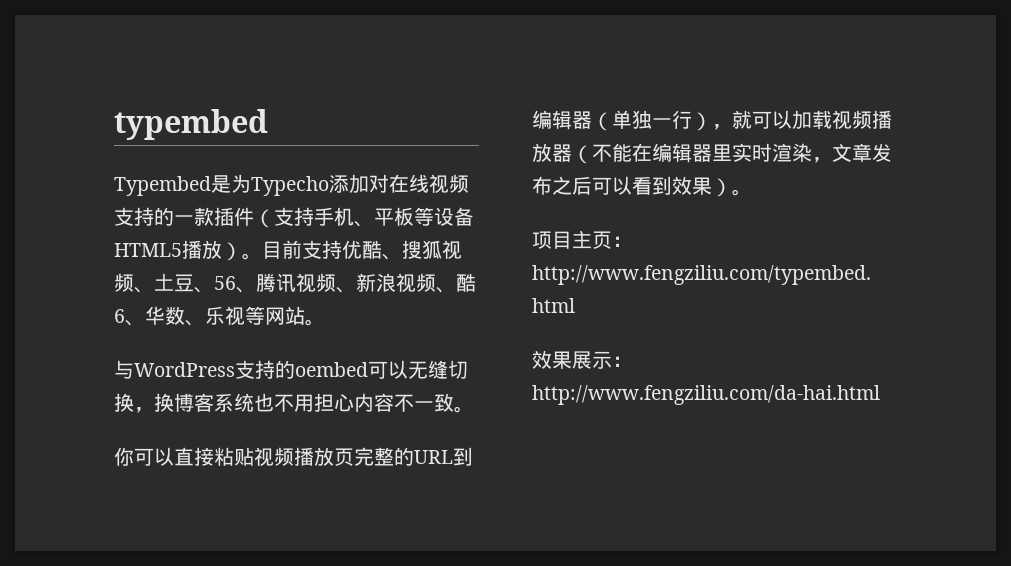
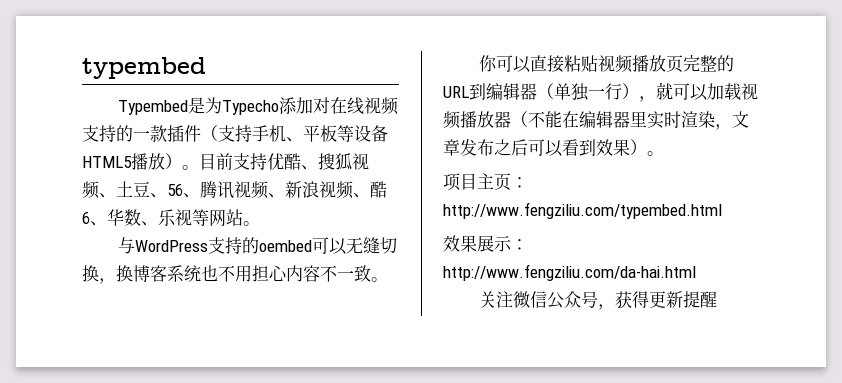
+ 关注微信公众号，获得更新提醒

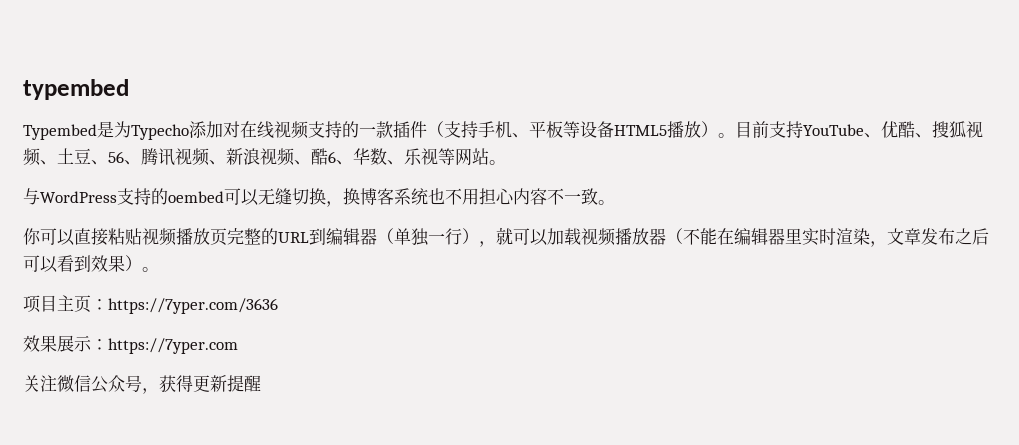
- 目前支持优酷、搜狐视频、土豆、56、腾讯视频、新浪视频、酷6、华数、乐视等网站。
+ 目前支持YouTube、优酷、搜狐视频、土豆、56、腾讯视频、新浪视频、酷6、华数、乐视等网站。
- 项目主页：http://www.fengziliu.com/typembed.html
+ 项目主页：https://7yper.com/3636
- 效果展示：http://www.fengziliu.com/da-hai.html
+ 效果展示：https://7yper.com

